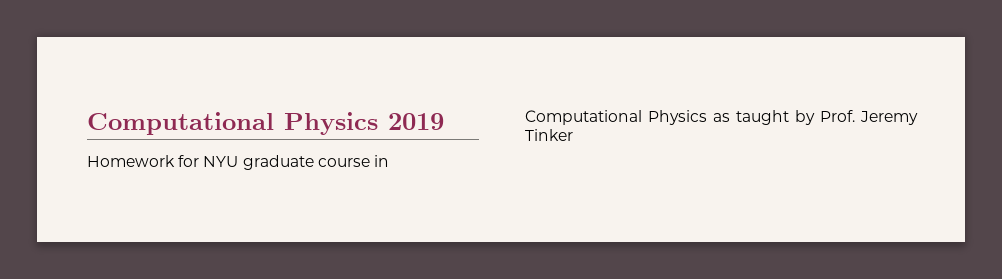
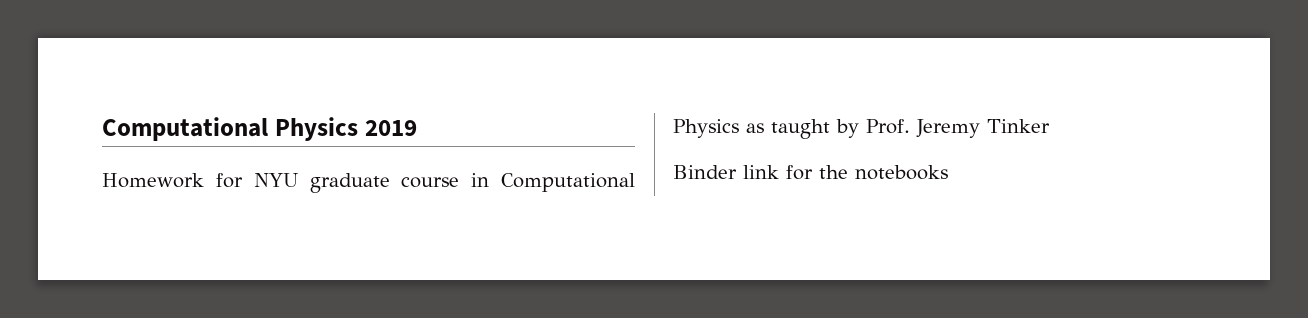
+ Binder link for the notebooks

